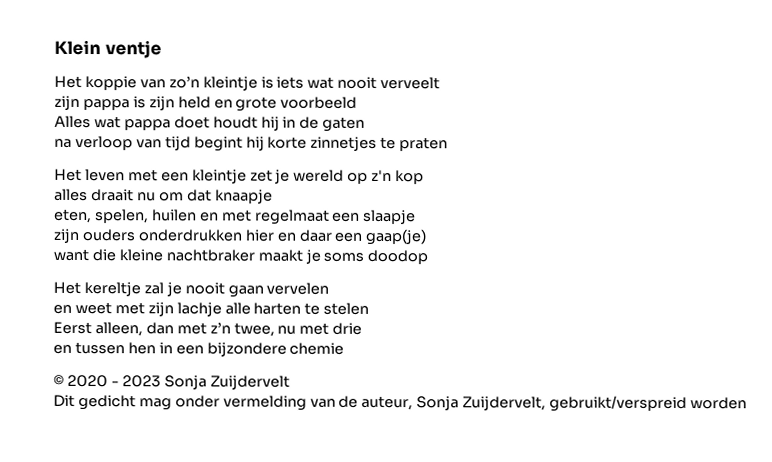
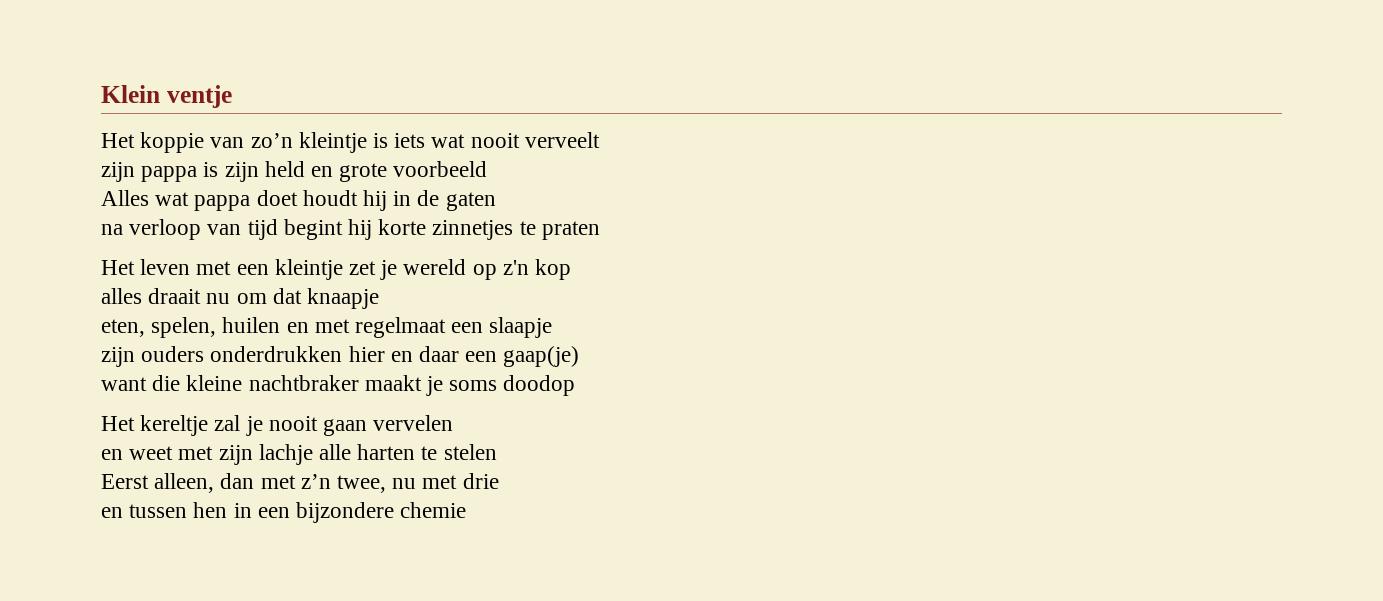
- © 2020 - 2023 Sonja Zuijdervelt
- Dit gedicht mag onder vermelding van de auteur, Sonja Zuijdervelt, gebruikt/verspreid worden

